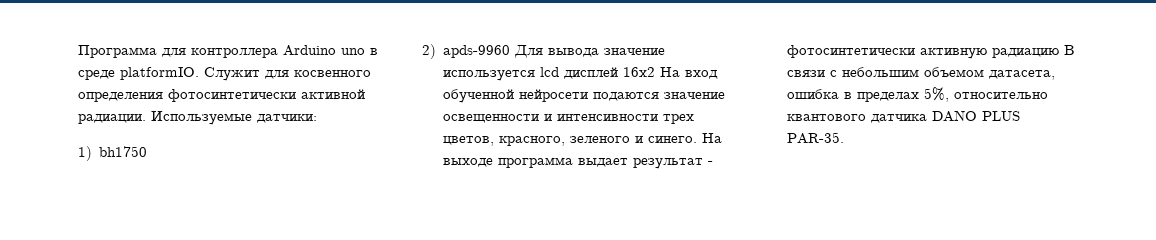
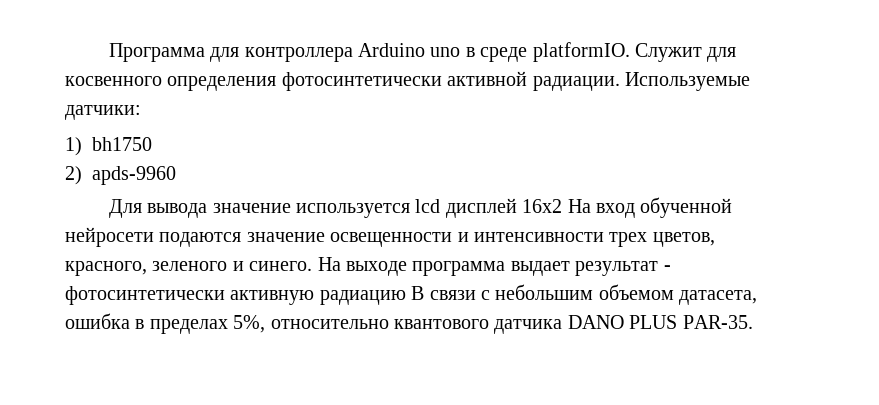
- 2) apds-9960 Для вывода значение используется lcd дисплей 16х2 На вход обученной нейросети подаются значение освещенности и интенсивности трех цветов, красного, зеленого и синего.
+ 2) apds-9960
+ Для вывода значение используется lcd дисплей 16х2 На вход обученной нейросети подаются значение освещенности и интенсивности трех цветов, красного, зеленого и синего.

